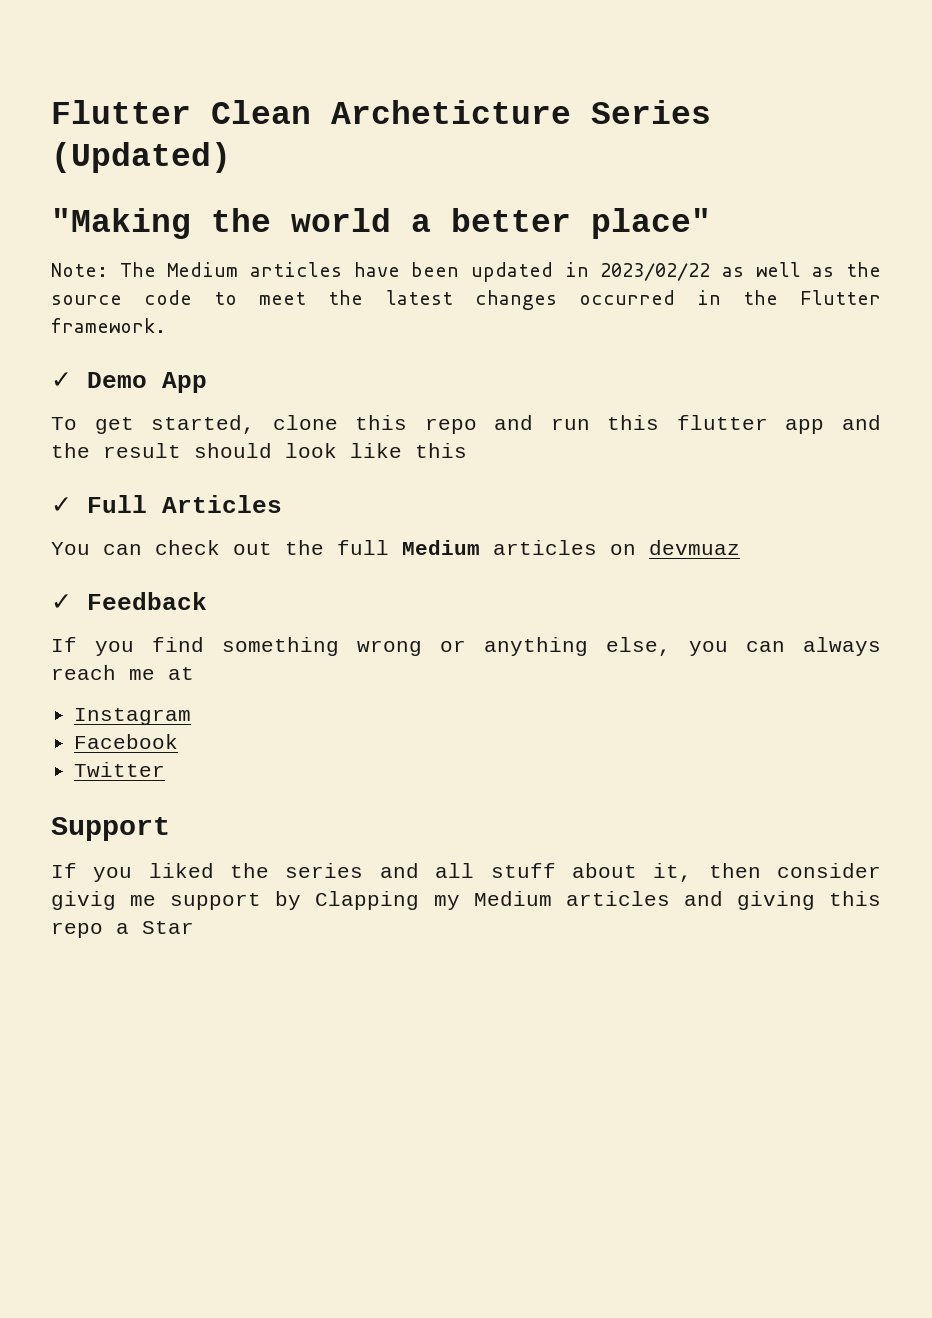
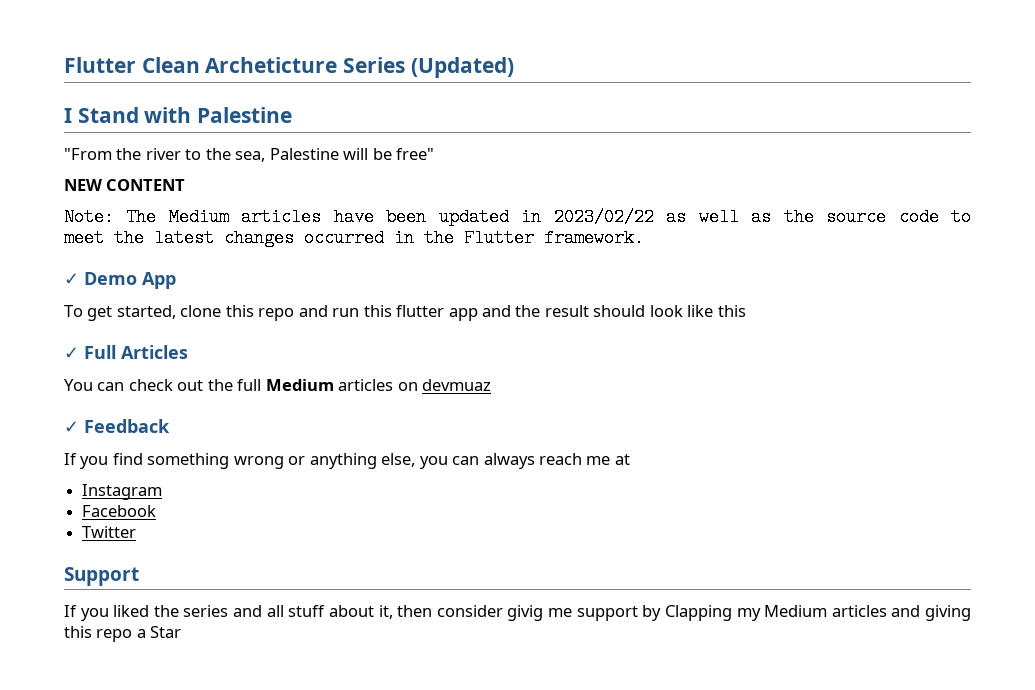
- "Making the world a better place"
+ I Stand with Palestine
+ "From the river to the sea, Palestine will be free"
+ NEW CONTENT

